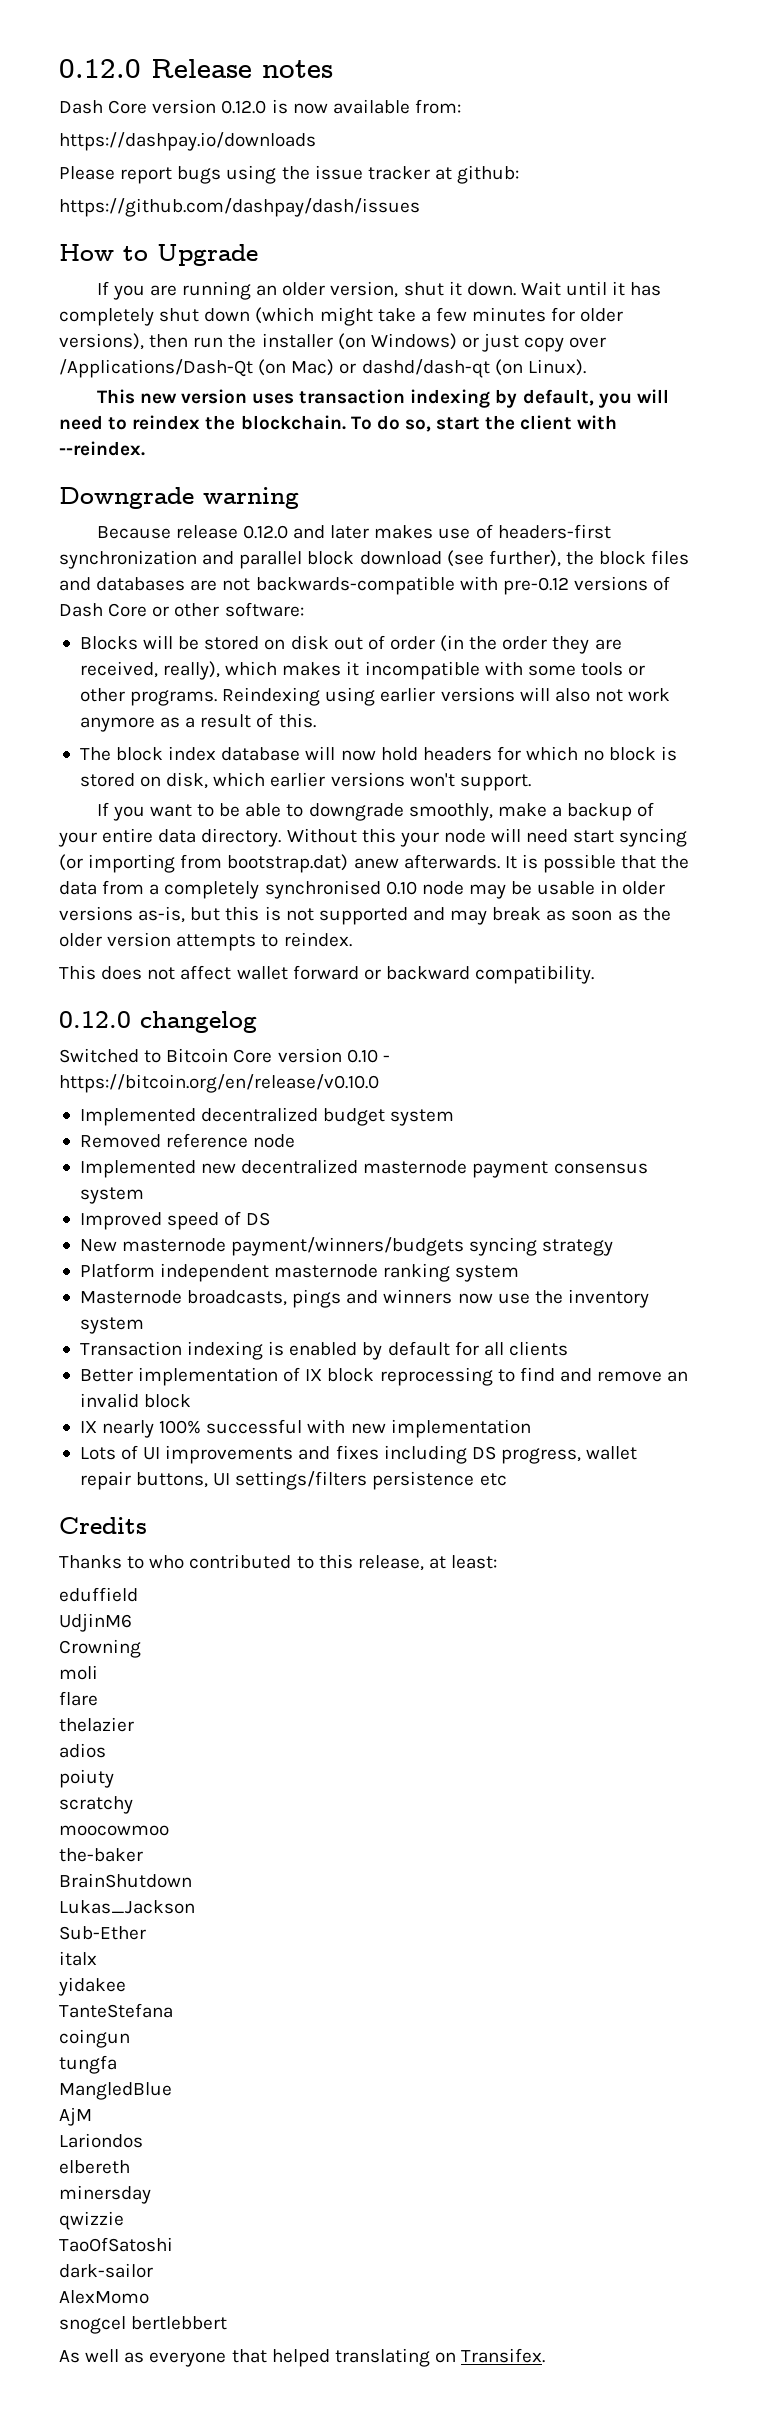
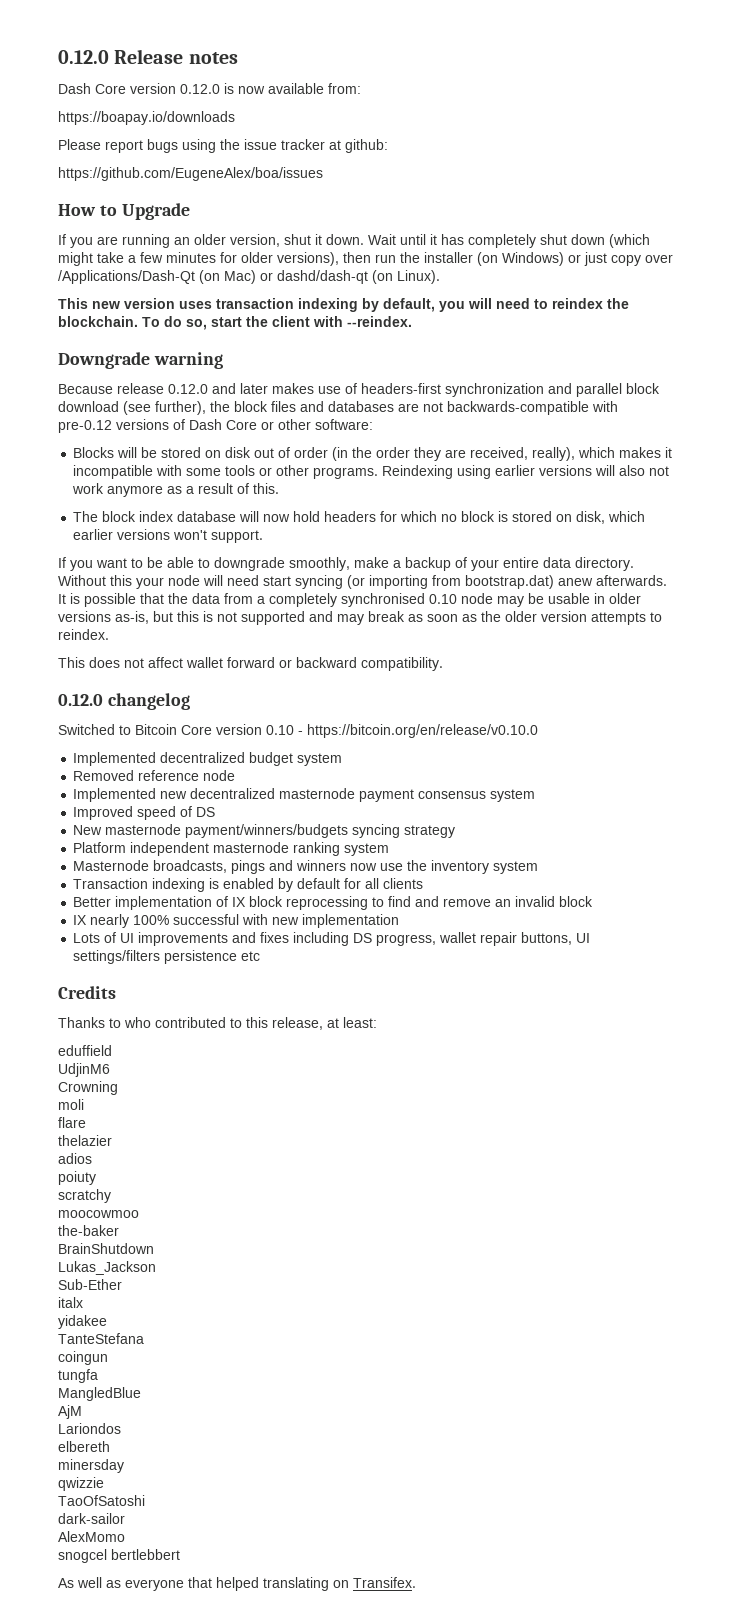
- https://dashpay.io/downloads
+ https://boapay.io/downloads
- https://github.com/dashpay/dash/issues
+ https://github.com/EugeneAlex/boa/issues

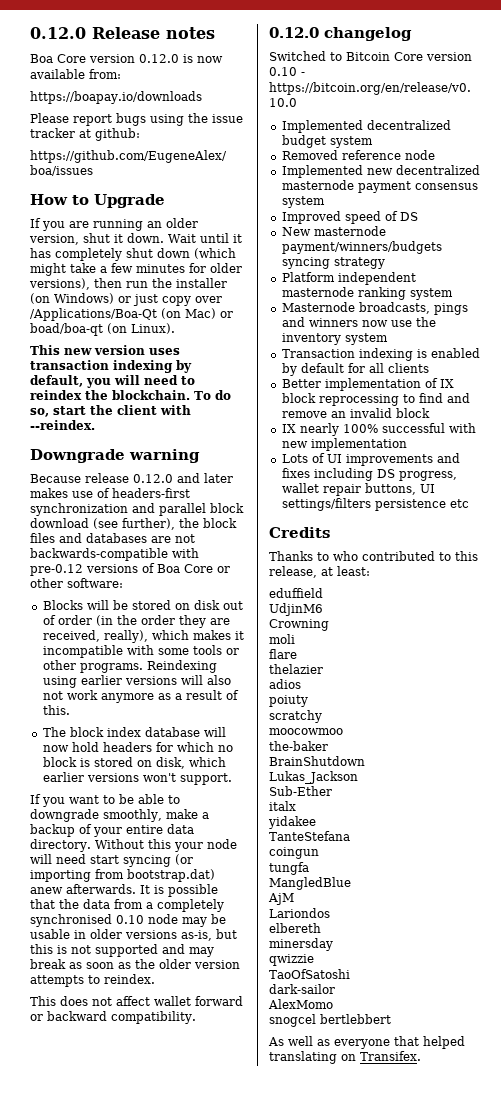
- Dash Core version 0.12.0 is now available from:
+ Boa Core version 0.12.0 is now available from:
- Wait until it has completely shut down (which might take a few minutes for older versions), then run the installer (on Windows) or just copy over /Applications/Dash-Qt (on Mac) or dashd/dash-qt (on Linux).
+ Wait until it has completely shut down (which might take a few minutes for older versions), then run the installer (on Windows) or just copy over /Applications/Boa-Qt (on Mac) or boad/boa-qt (on Linux).
- Because release 0.12.0 and later makes use of headers-first synchronization and parallel block download (see further), the block files and databases are not backwards-compatible with pre-0.12 versions of Dash Core or other software:
+ Because release 0.12.0 and later makes use of headers-first synchronization and parallel block download (see further), the block files and databases are not backwards-compatible with pre-0.12 versions of Boa Core or other software:

